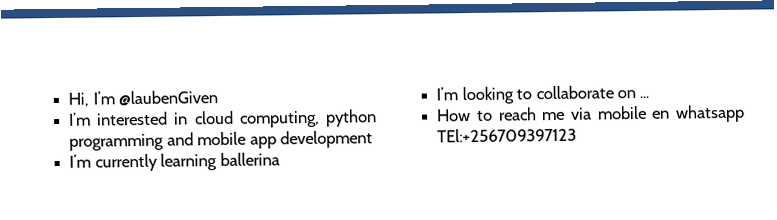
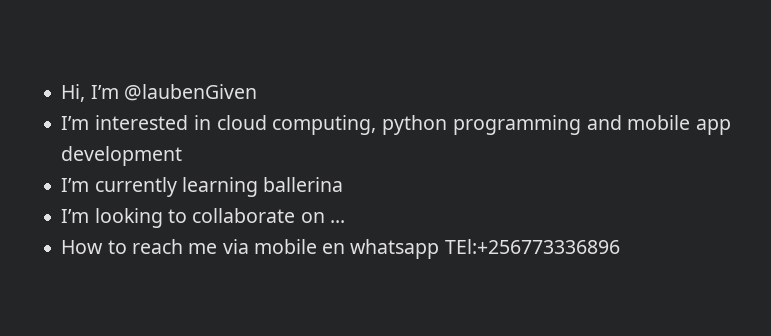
- How to reach me via mobile en whatsapp TEl:+256709397123
+ How to reach me via mobile en whatsapp TEl:+256773336896

